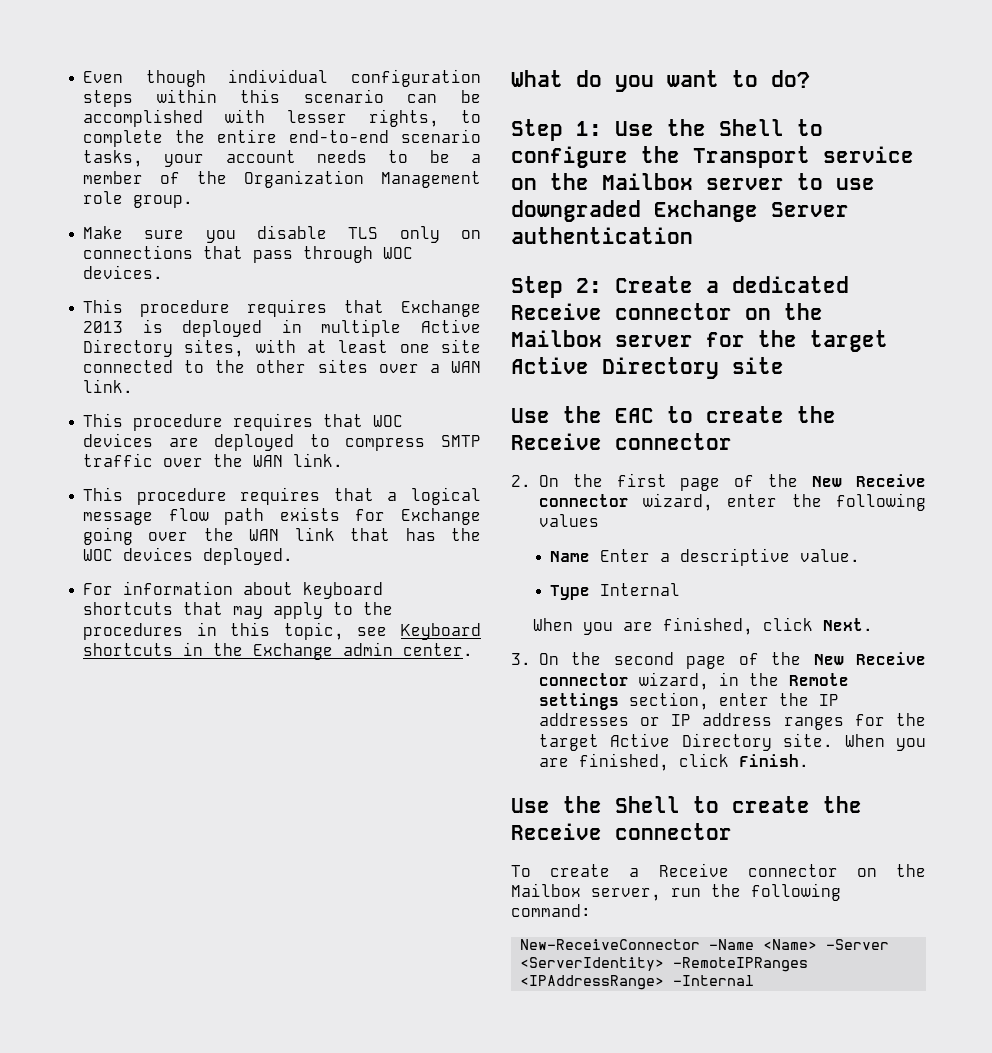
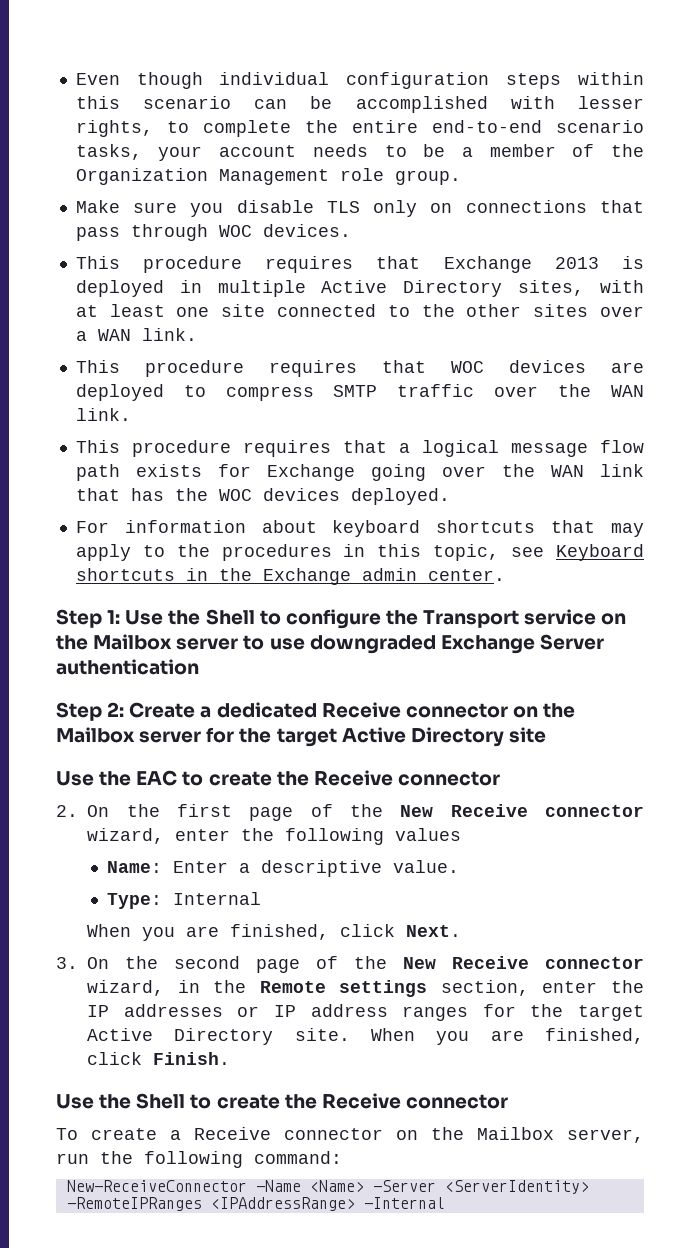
- What do you want to do?
- Name Enter a descriptive value.
+ Name: Enter a descriptive value.
- Type Internal
+ Type: Internal

